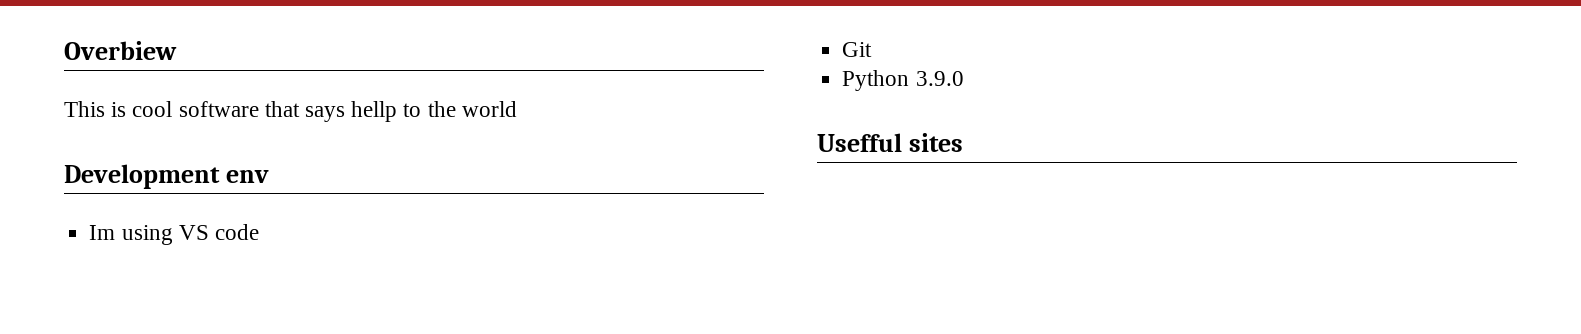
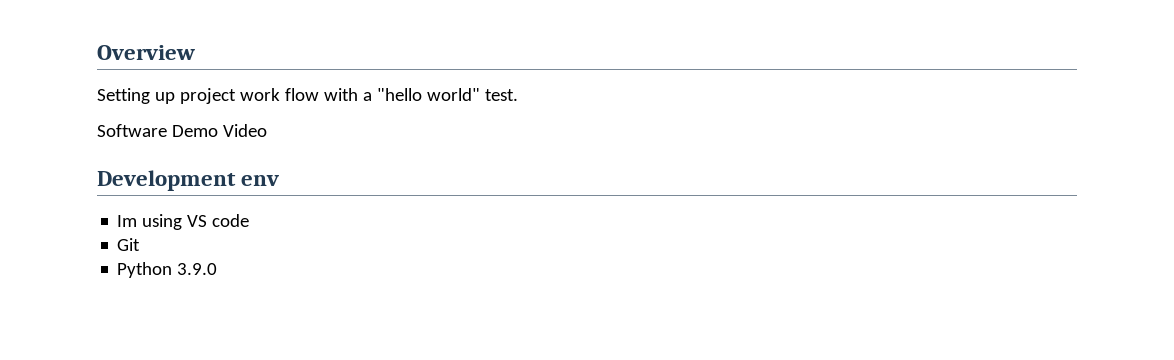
- Overbiew
- This is cool software that says hellp to the world
+ Overview
+ Setting up project work flow with a "hello world" test.
+ Software Demo Video
- Usefful sites

